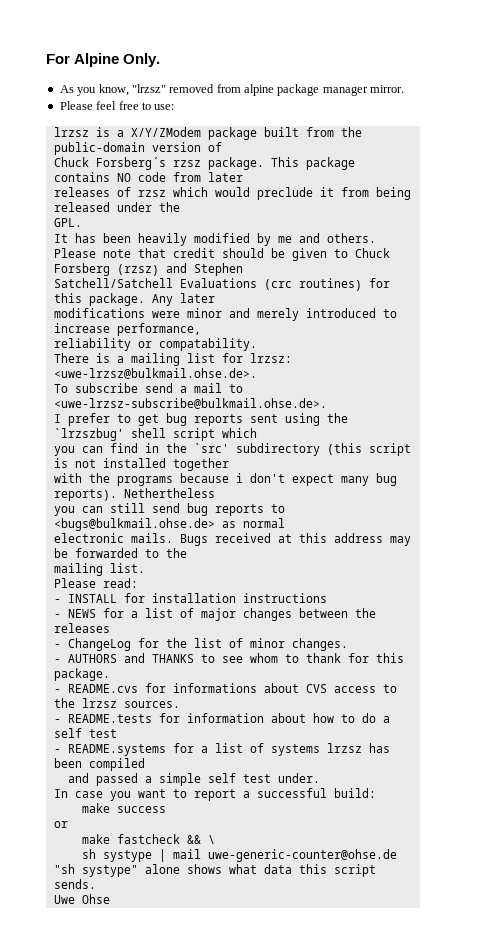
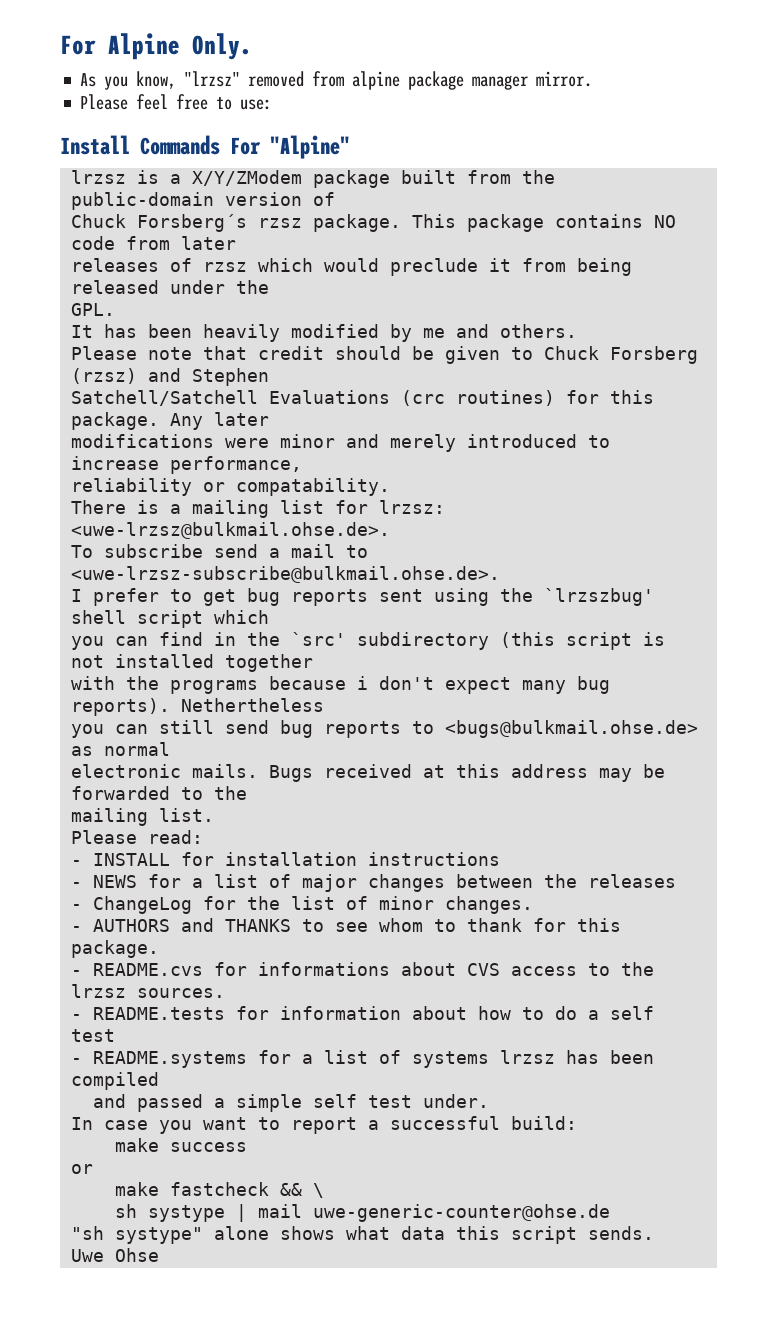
+ Install Commands For "Alpine"

